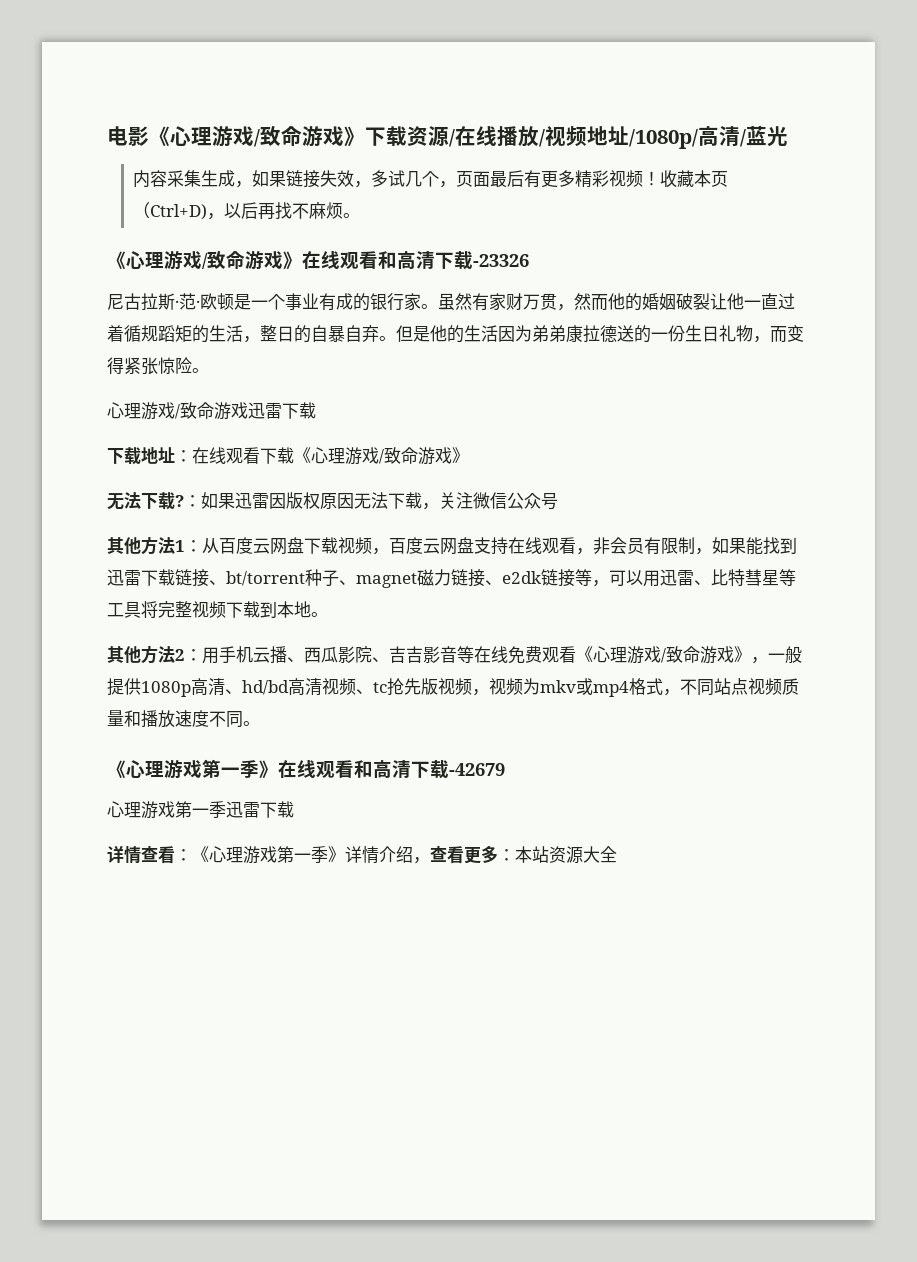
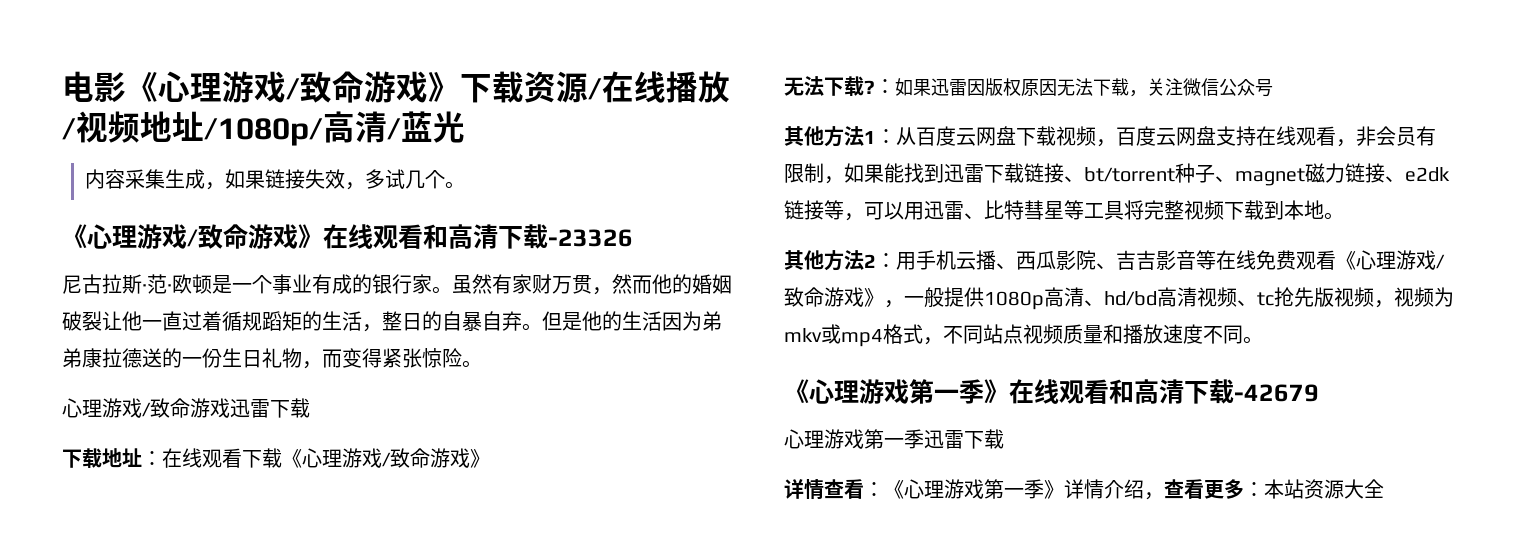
- 内容采集生成，如果链接失效，多试几个，页面最后有更多精彩视频！收藏本页（Ctrl+D)，以后再找不麻烦。
+ 内容采集生成，如果链接失效，多试几个。

